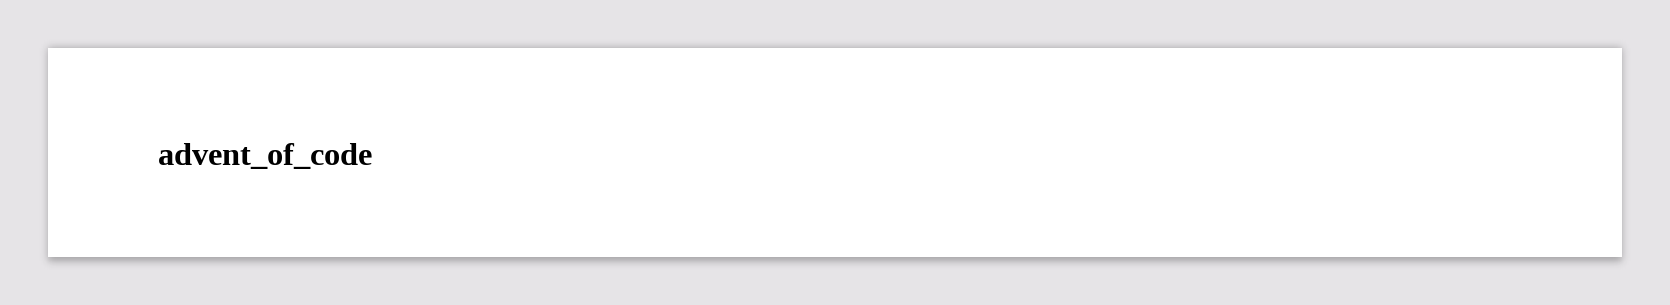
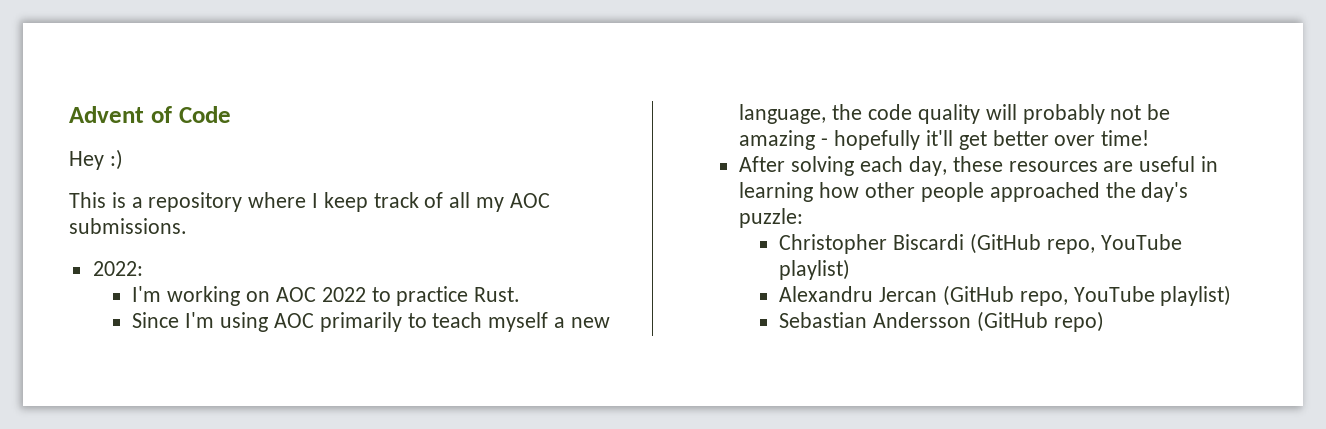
- advent_of_code
+ Advent of Code
+ Hey :)
+ This is a repository where I keep track of all my AOC submissions.
+ 2022:
+ I'm working on AOC 2022 to practice Rust.
+ Since I'm using AOC primarily to teach myself a new language, the code quality will probably not be amazing - hopefully it'll get better over time!
+ After solving each day, these resources are useful in learning how other people approached the day's puzzle:
+ Christopher Biscardi (GitHub repo, YouTube playlist)
+ Alexandru Jercan (GitHub repo, YouTube playlist)
+ Sebastian Andersson (GitHub repo)

